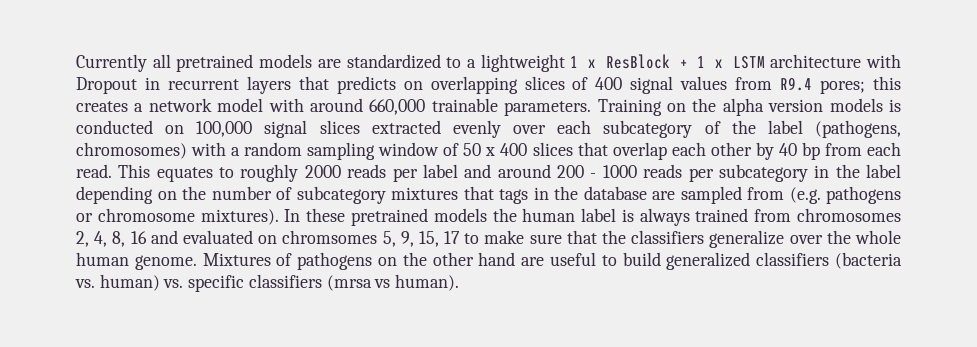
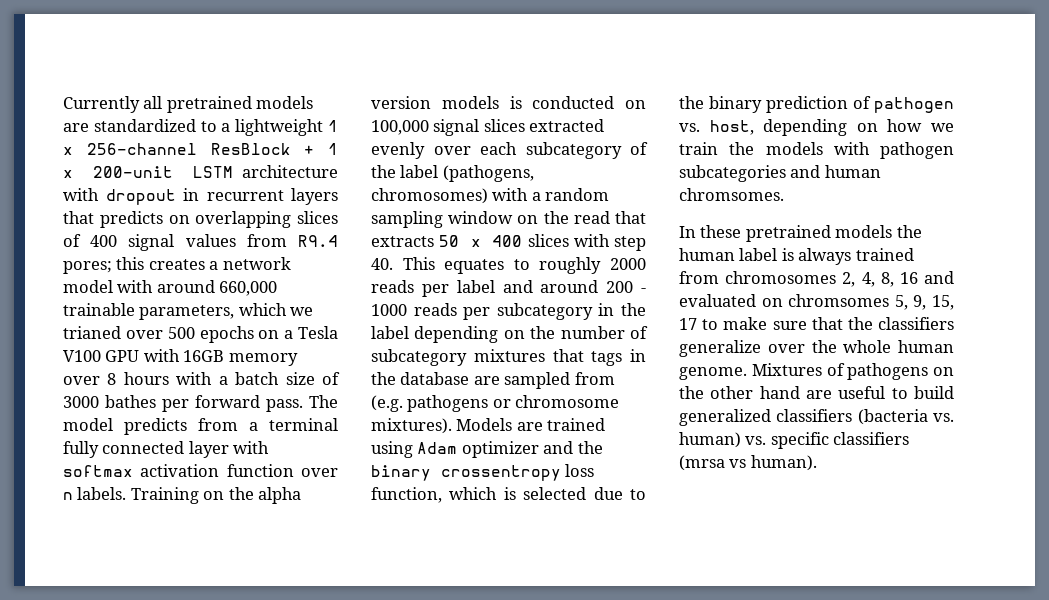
- Currently all pretrained models are standardized to a lightweight 1 x ResBlock + 1 x LSTM architecture with Dropout in recurrent layers that predicts on overlapping slices of 400 signal values from R9.4 pores; this creates a network model with around 660,000 trainable parameters.
+ Currently all pretrained models are standardized to a lightweight 1 x 256-channel ResBlock + 1 x 200-unit LSTM architecture with dropout in recurrent layers that predicts on overlapping slices of 400 signal values from R9.4 pores; this creates a network model with around 660,000 trainable parameters, which we trianed over 500 epochs on a Tesla V100 GPU with 16GB memory over 8 hours with a batch size of 3000 bathes per forward pass. The model predicts from a terminal fully connected layer with softmax activation function over n labels.
- Training on the alpha version models is conducted on 100,000 signal slices extracted evenly over each subcategory of the label (pathogens, chromosomes) with a random sampling window of 50 x 400 slices that overlap each other by 40 bp from each read. This equates to roughly 2000 reads per label and around 200 - 1000 reads per subcategory in the label depending on the number of subcategory mixtures that tags in the database are sampled from (e.g. pathogens or chromosome mixtures). In these pretrained models the human label is always trained from chromosomes 2, 4, 8, 16 and evaluated on chromsomes 5, 9, 15, 17 to make sure that the classifiers generalize over the whole human genome.
+ Training on the alpha version models is conducted on 100,000 signal slices extracted evenly over each subcategory of the label (pathogens, chromosomes) with a random sampling window on the read that extracts 50 x 400 slices with step 40. This equates to roughly 2000 reads per label and around 200 - 1000 reads per subcategory in the label depending on the number of subcategory mixtures that tags in the database are sampled from (e.g. pathogens or chromosome mixtures). Models are trained using Adam optimizer and the binary crossentropy loss function, which is selected due to the binary prediction of pathogen vs. host, depending on how we train the models with pathogen subcategories and human chromsomes.
+ In these pretrained models the human label is always trained from chromosomes 2, 4, 8, 16 and evaluated on chromsomes 5, 9, 15, 17 to make sure that the classifiers generalize over the whole human genome.

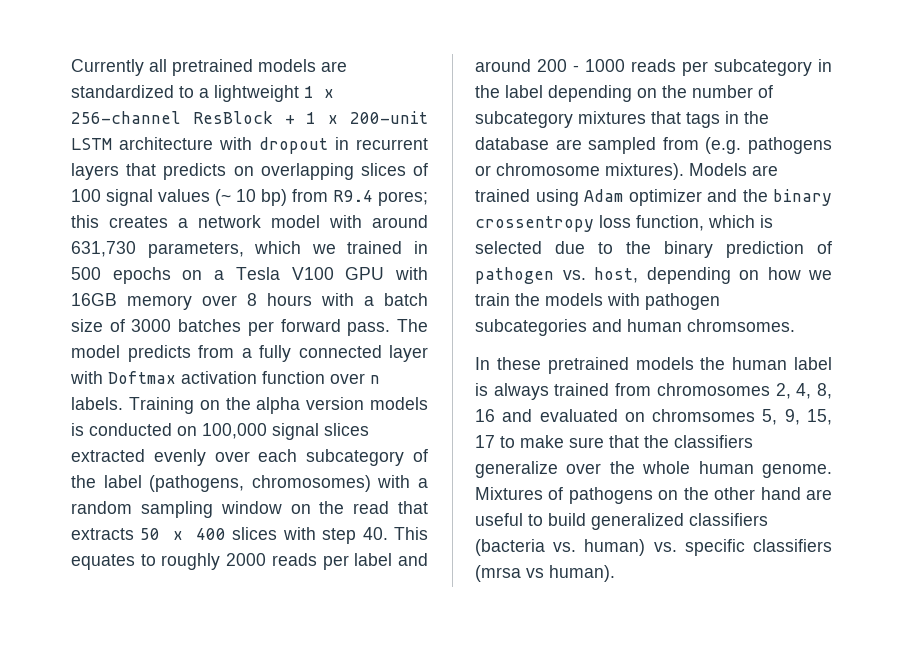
- Currently all pretrained models are standardized to a lightweight 1 x 256-channel ResBlock + 1 x 200-unit LSTM architecture with dropout in recurrent layers that predicts on overlapping slices of 400 signal values from R9.4 pores;
+ Currently all pretrained models are standardized to a lightweight 1 x 256-channel ResBlock + 1 x 200-unit LSTM architecture with dropout in recurrent layers that predicts on overlapping slices of 100 signal values (~ 10 bp) from R9.4 pores;
- this creates a network model with around 660,000 trainable parameters, which we trianed over 500 epochs on a Tesla V100 GPU with 16GB memory over 8 hours with a batch size of 3000 bathes per forward pass.
+ this creates a network model with around 631,730 parameters, which we trained in 500 epochs on a Tesla V100 GPU with 16GB memory over 8 hours with a batch size of 3000 batches per forward pass.
- The model predicts from a terminal fully connected layer with softmax activation function over n labels.
+ The model predicts from a fully connected layer with Doftmax activation function over n labels.

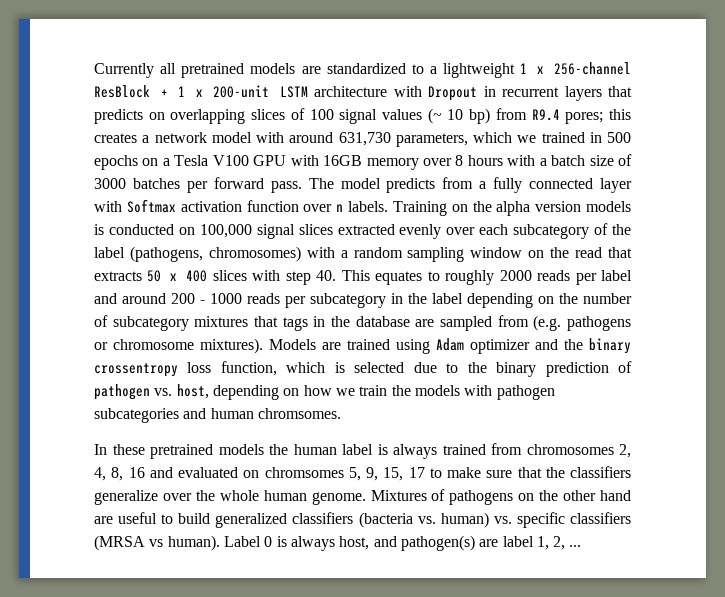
- Currently all pretrained models are standardized to a lightweight 1 x 256-channel ResBlock + 1 x 200-unit LSTM architecture with dropout in recurrent layers that predicts on overlapping slices of 100 signal values (~ 10 bp) from R9.4 pores;
+ Currently all pretrained models are standardized to a lightweight 1 x 256-channel ResBlock + 1 x 200-unit LSTM architecture with Dropout in recurrent layers that predicts on overlapping slices of 100 signal values (~ 10 bp) from R9.4 pores;
- The model predicts from a fully connected layer with Doftmax activation function over n labels.
+ The model predicts from a fully connected layer with Softmax activation function over n labels.
- Mixtures of pathogens on the other hand are useful to build generalized classifiers (bacteria vs. human) vs. specific classifiers (mrsa vs human).
+ Mixtures of pathogens on the other hand are useful to build generalized classifiers (bacteria vs. human) vs. specific classifiers (MRSA vs human).
+ Label 0 is always host, and pathogen(s) are label 1, 2, ...

